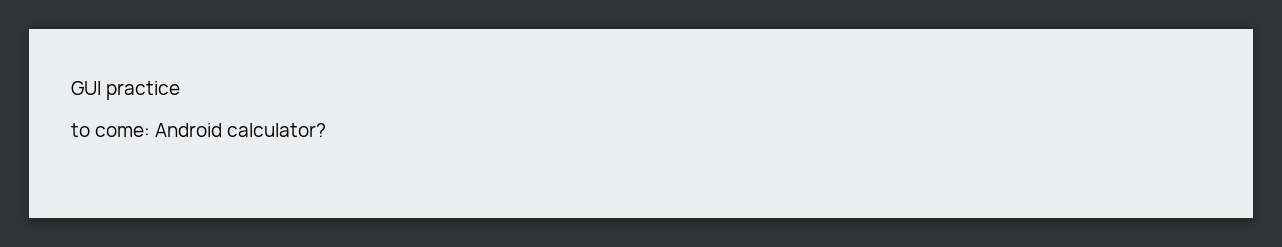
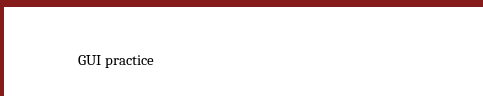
- to come: Android calculator?

